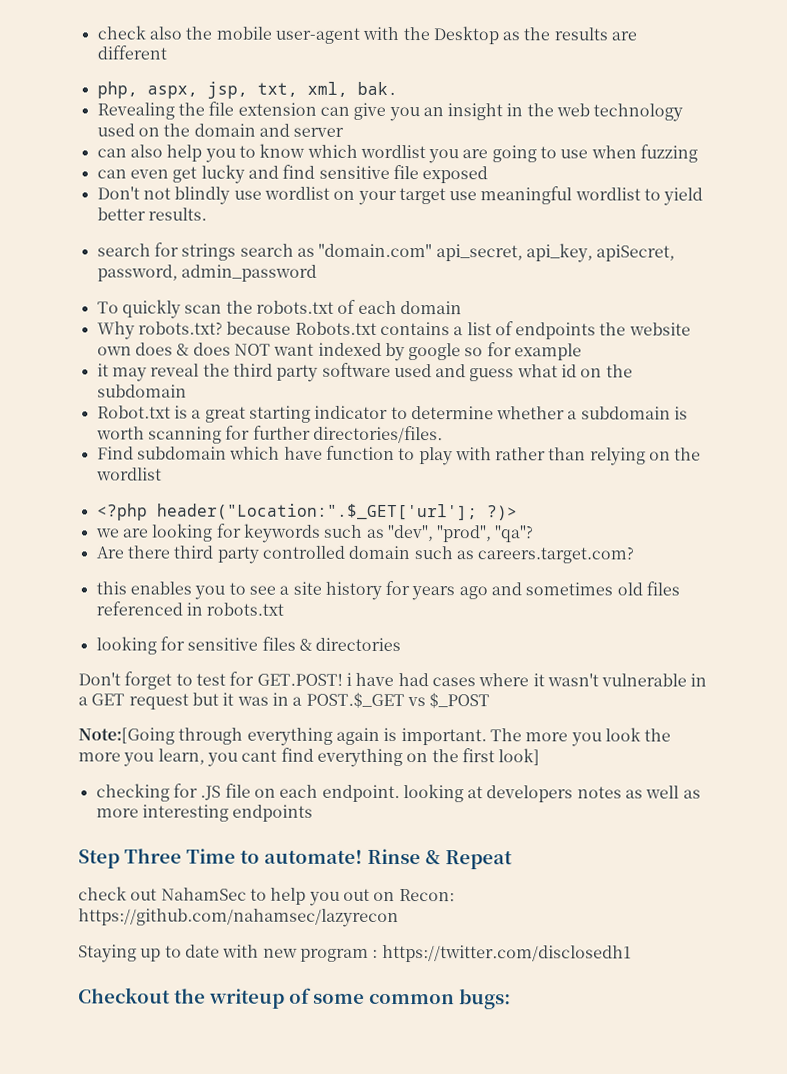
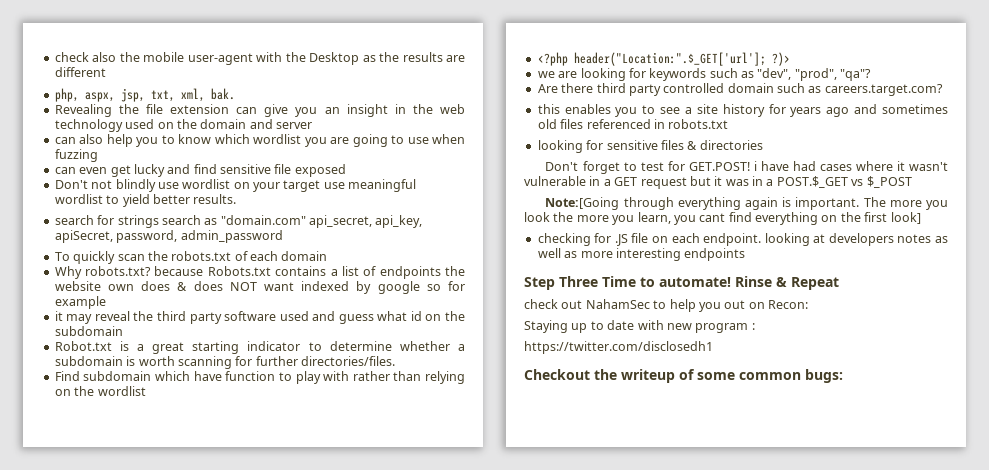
- check out NahamSec to help you out on Recon: https://github.com/nahamsec/lazyrecon
+ check out NahamSec to help you out on Recon:
- Staying up to date with new program : https://twitter.com/disclosedh1
+ Staying up to date with new program :
+ https://twitter.com/disclosedh1

